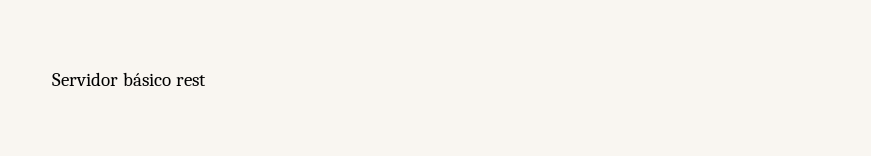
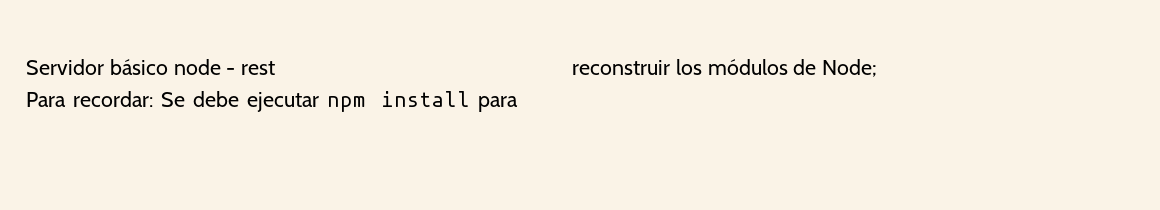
- Servidor básico rest
+ Servidor básico node - rest
+ Para recordar: Se debe ejecutar npm install para reconstruir los módulos de Node;

